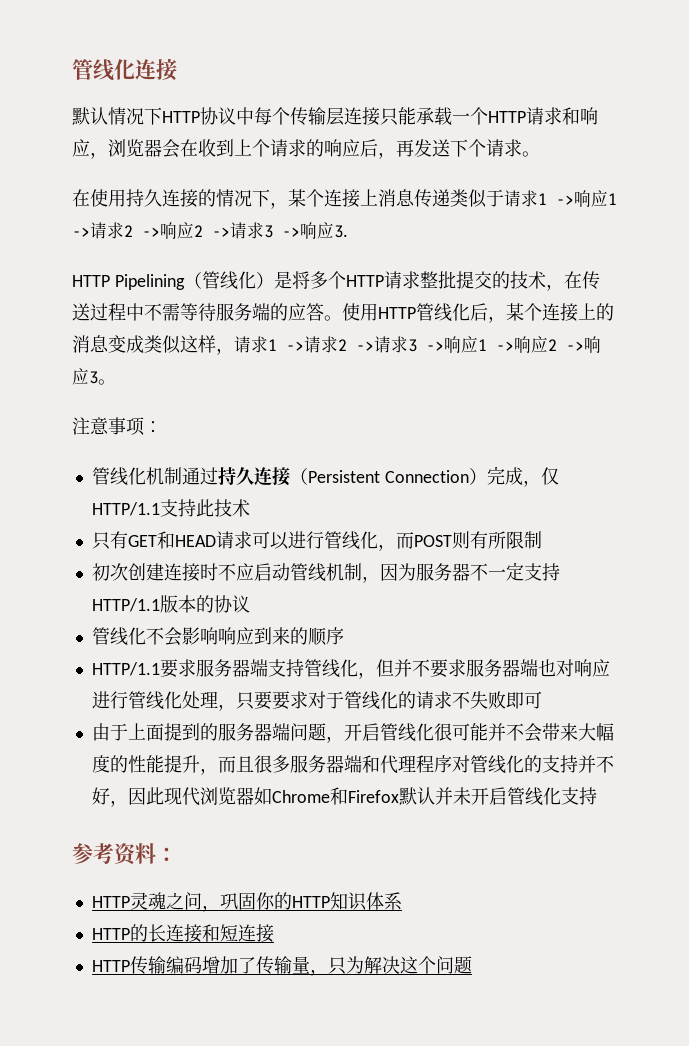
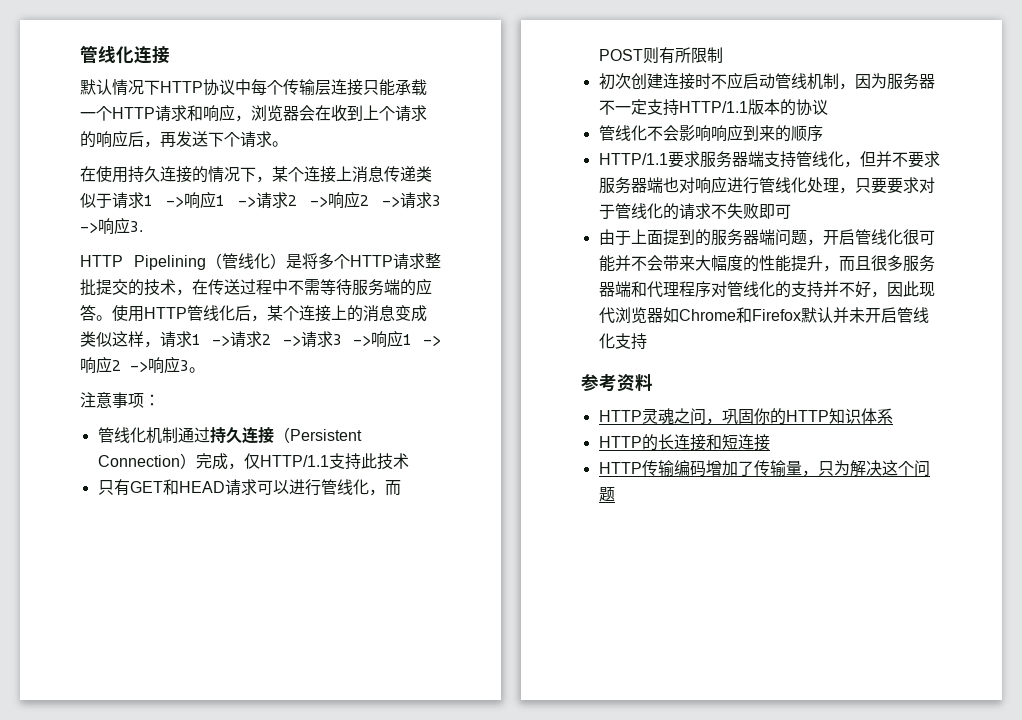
- 参考资料：
+ 参考资料

